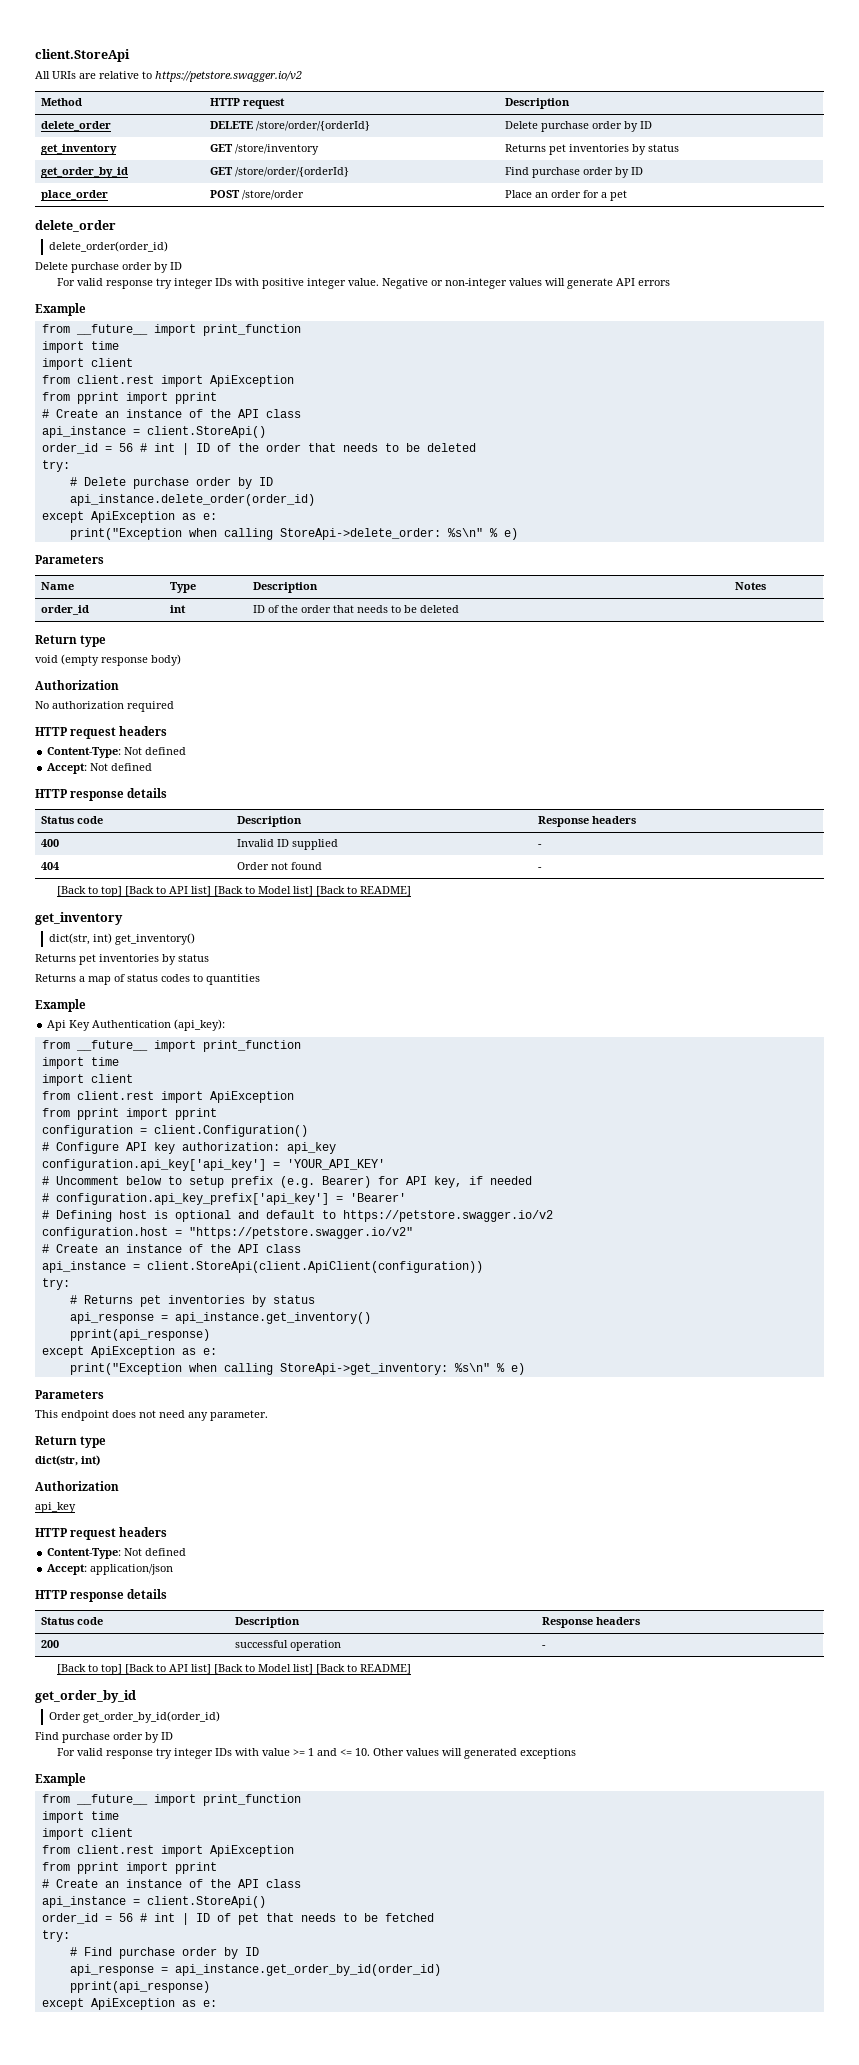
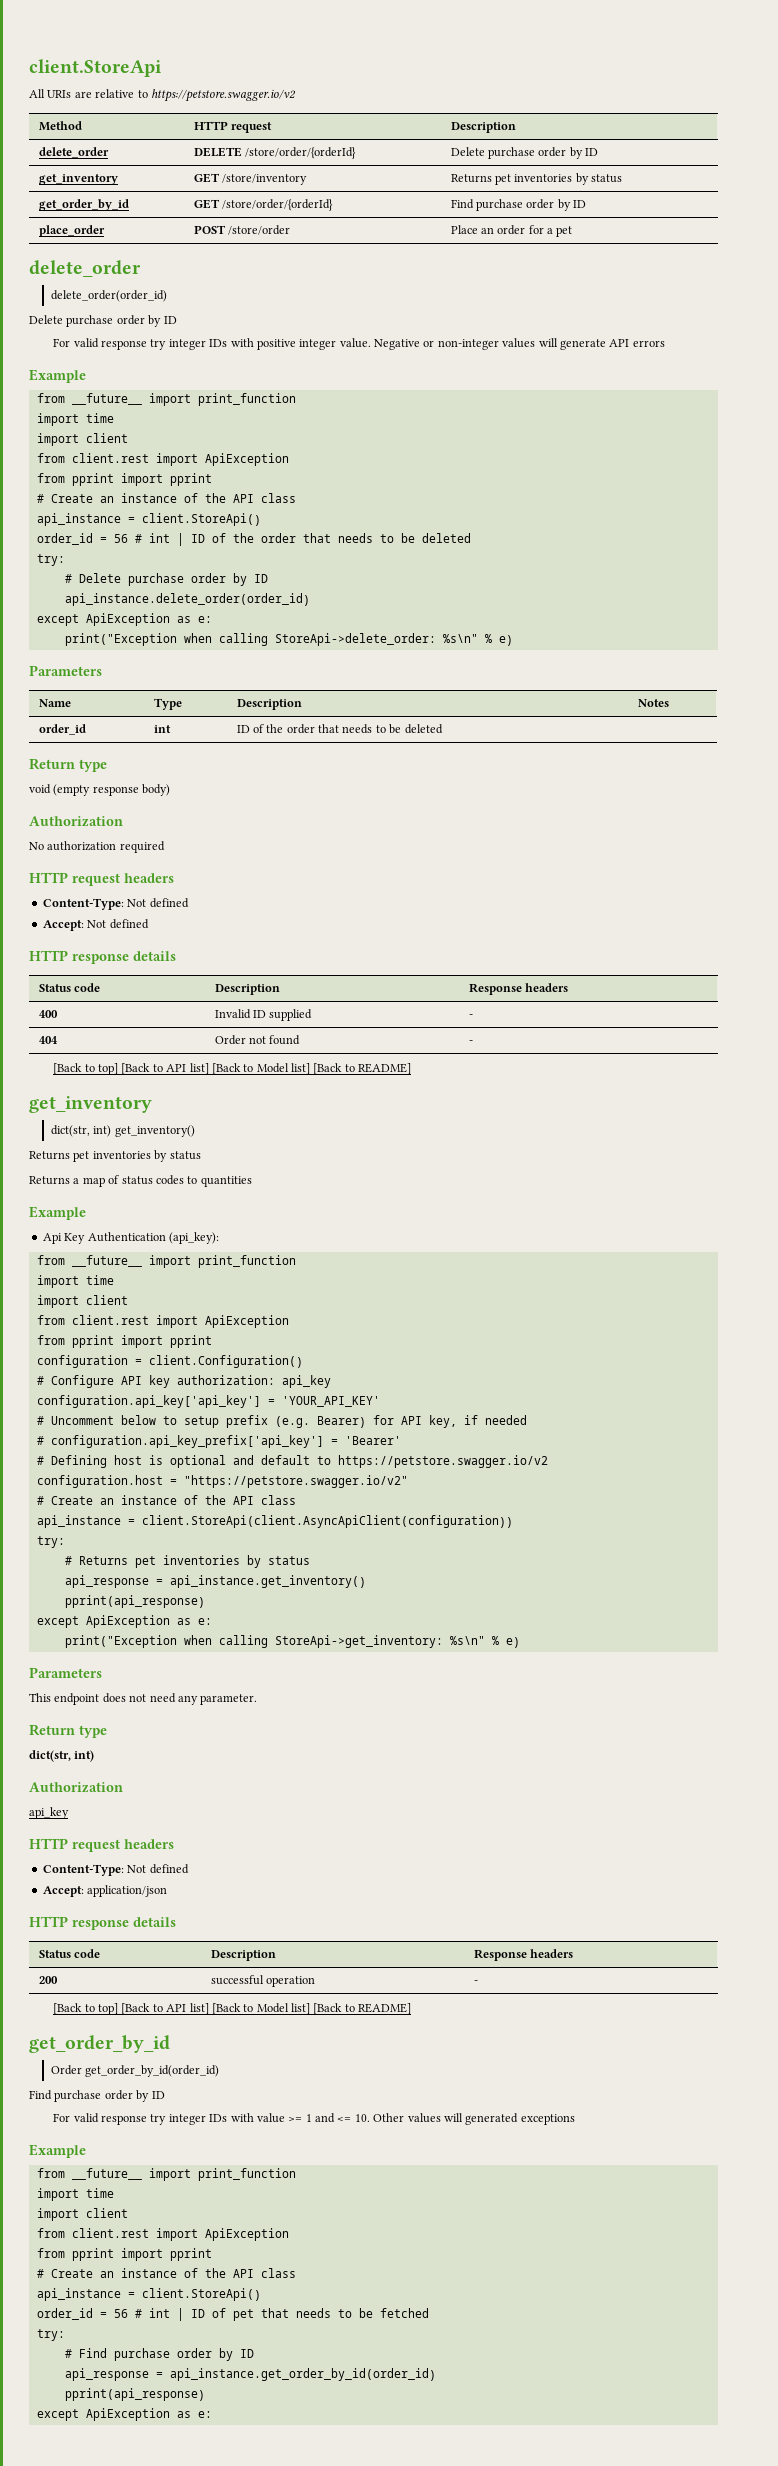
- api_instance = client.StoreApi(client.ApiClient(configuration))
+ api_instance = client.StoreApi(client.AsyncApiClient(configuration))

